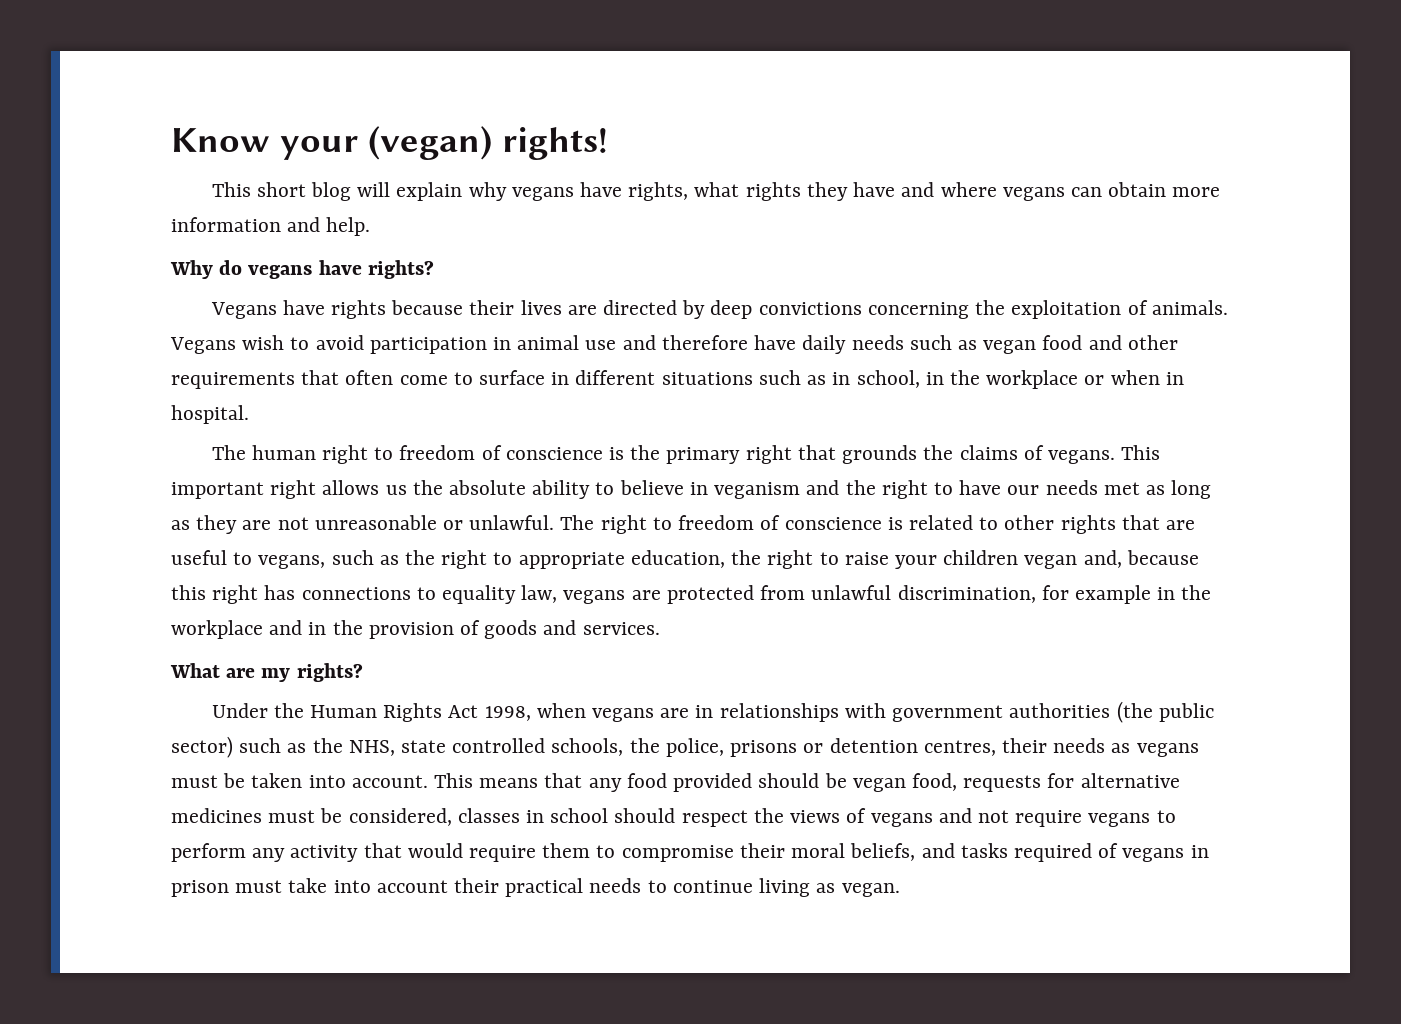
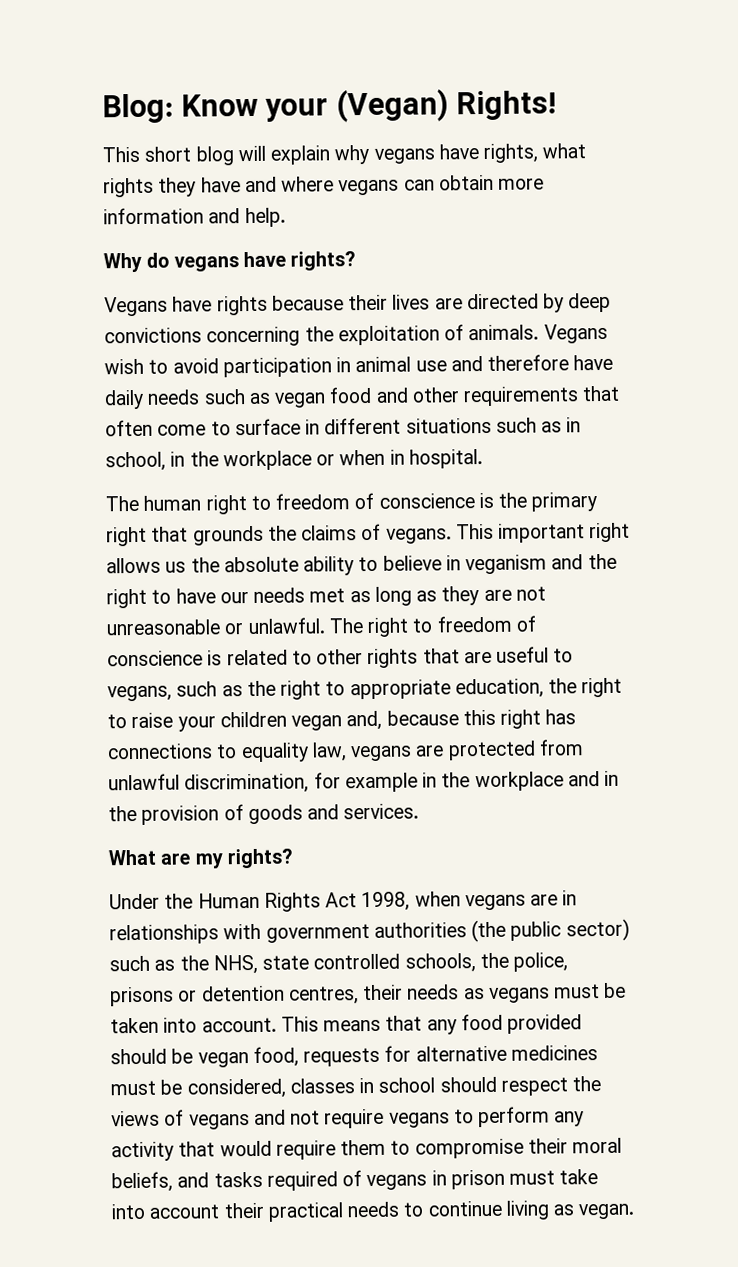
- Know your (vegan) rights!
+ Blog: Know your (Vegan) Rights!

